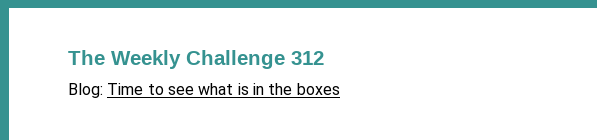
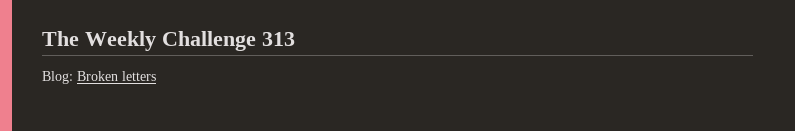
- The Weekly Challenge 312
+ The Weekly Challenge 313
- Blog: Time to see what is in the boxes
+ Blog: Broken letters

